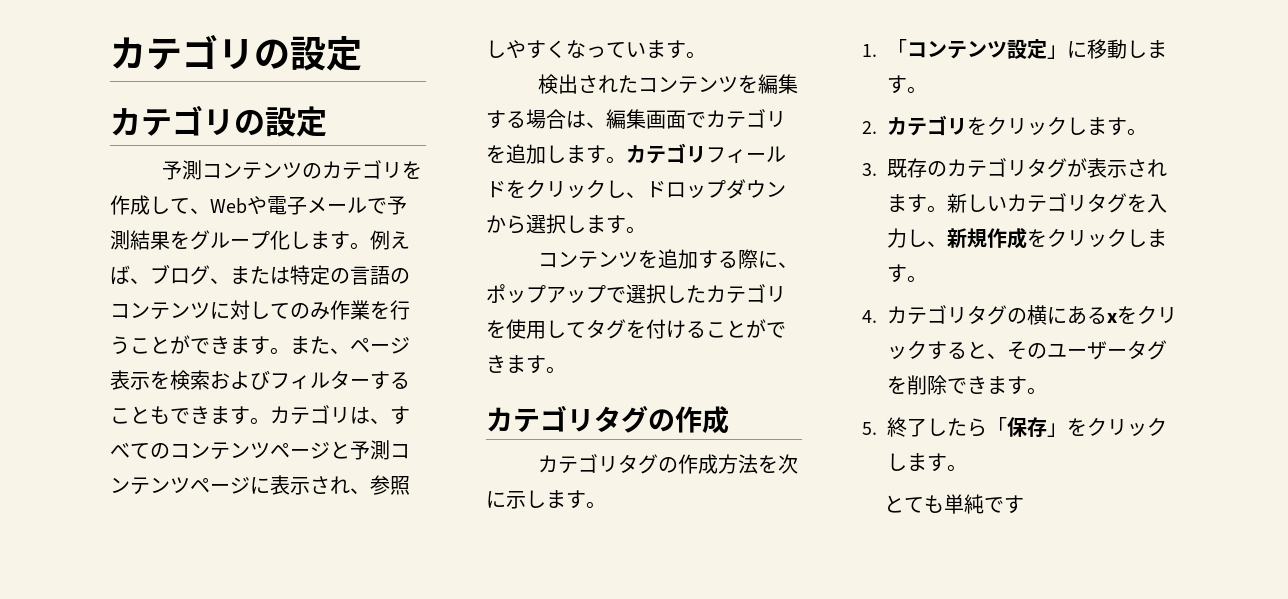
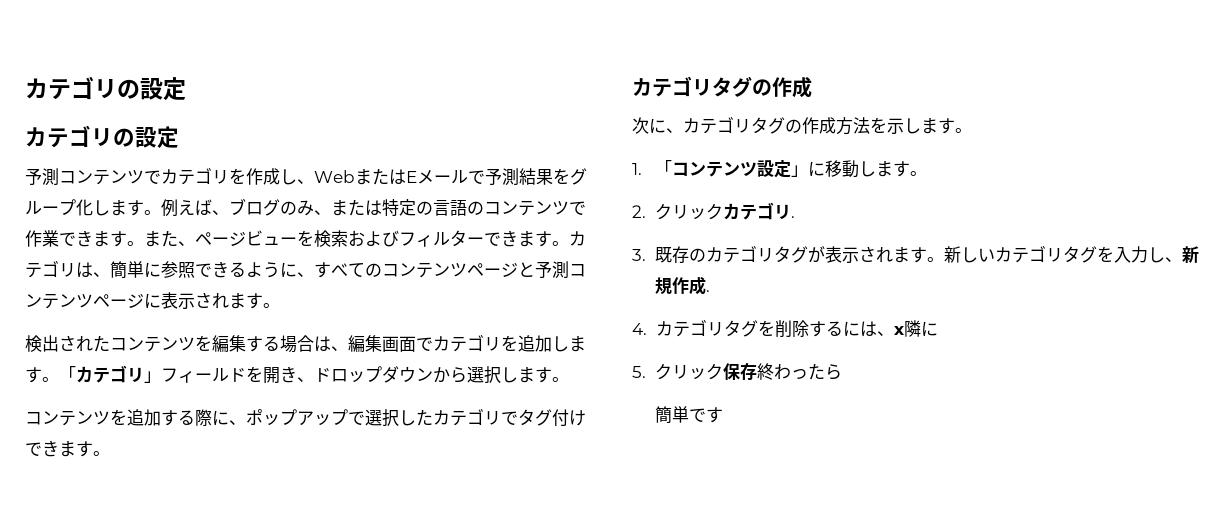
- 予測コンテンツのカテゴリを作成して、Webや電子メールで予測結果をグループ化します。
+ 予測コンテンツでカテゴリを作成し、WebまたはEメールで予測結果をグループ化します。
- 例えば、ブログ、または特定の言語のコンテンツに対してのみ作業を行うことができます。
+ 例えば、ブログのみ、または特定の言語のコンテンツで作業できます。
- また、ページ表示を検索およびフィルターすることもできます。
+ また、ページビューを検索およびフィルターできます。
- カテゴリは、すべてのコンテンツページと予測コンテンツページに表示され、参照しやすくなっています。
+ カテゴリは、簡単に参照できるように、すべてのコンテンツページと予測コンテンツページに表示されます。
- カテゴリフィールドをクリックし、ドロップダウンから選択します。
+ 「カテゴリ」フィールドを開き、ドロップダウンから選択します。
- コンテンツを追加する際に、ポップアップで選択したカテゴリを使用してタグを付けることができます。
+ コンテンツを追加する際に、ポップアップで選択したカテゴリでタグ付けできます。
- カテゴリタグの作成方法を次に示します。
+ 次に、カテゴリタグの作成方法を示します。
- 2.カテゴリをクリックします。
+ 2.クリックカテゴリ.
- 新しいカテゴリタグを入力し、新規作成をクリックします。
+ 新しいカテゴリタグを入力し、新規作成.
- 4.カテゴリタグの横にあるxをクリックすると、そのユーザータグを削除できます。
- 5.終了したら「保存」をクリックします。
- とても単純です
+ 4.カテゴリタグを削除するには、x隣に
+ 5.クリック保存終わったら
+ 簡単です

